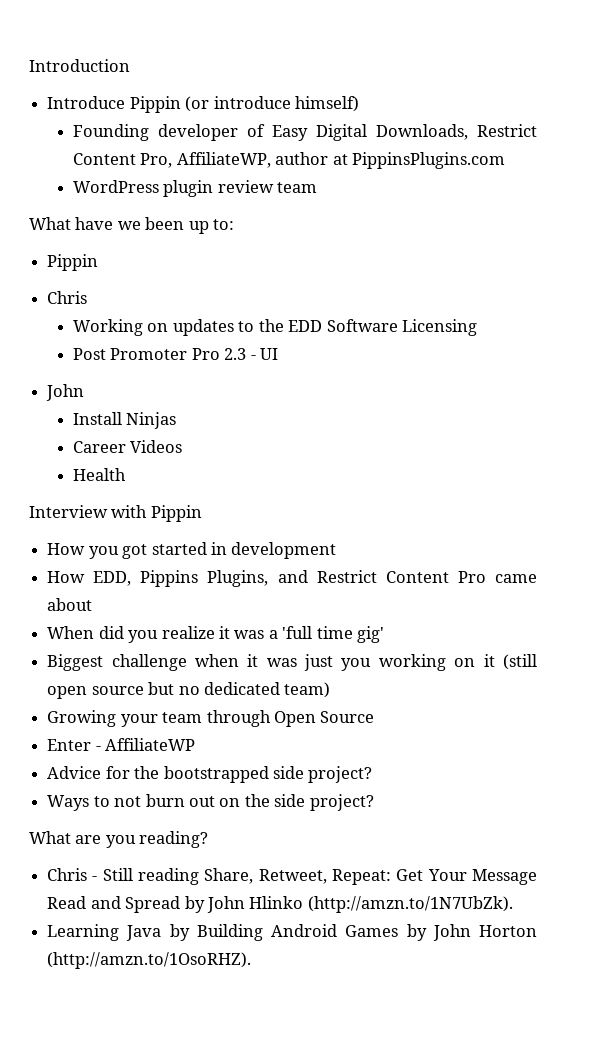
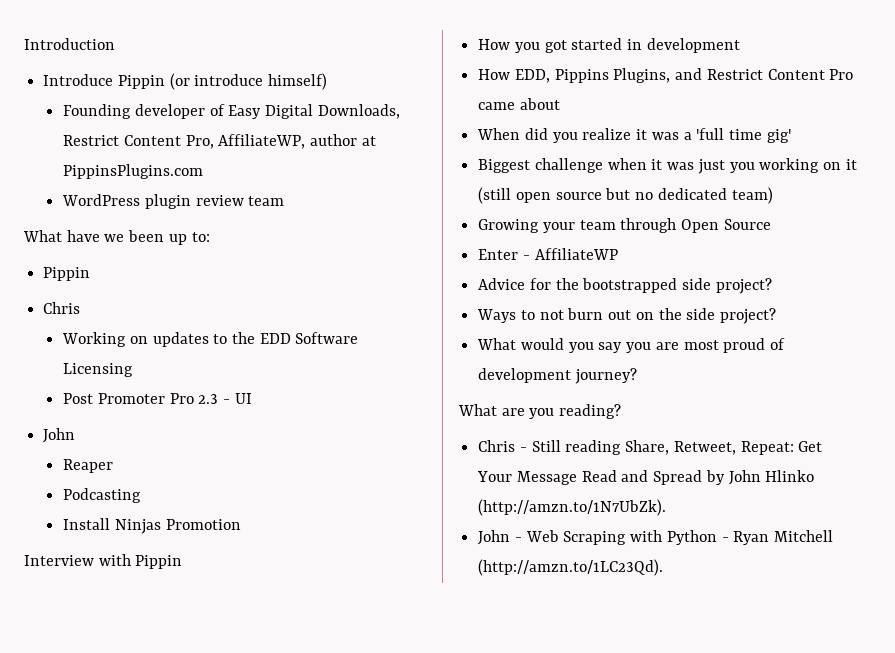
+ Reaper
+ Podcasting
- Install Ninjas
- Career Videos
- Health
+ Install Ninjas Promotion
+ What would you say you are most proud of development journey?
- Learning Java by Building Android Games by John Horton (http://amzn.to/1OsoRHZ).
+ John - Web Scraping with Python - Ryan Mitchell (http://amzn.to/1LC23Qd).

